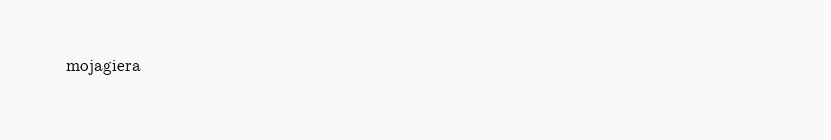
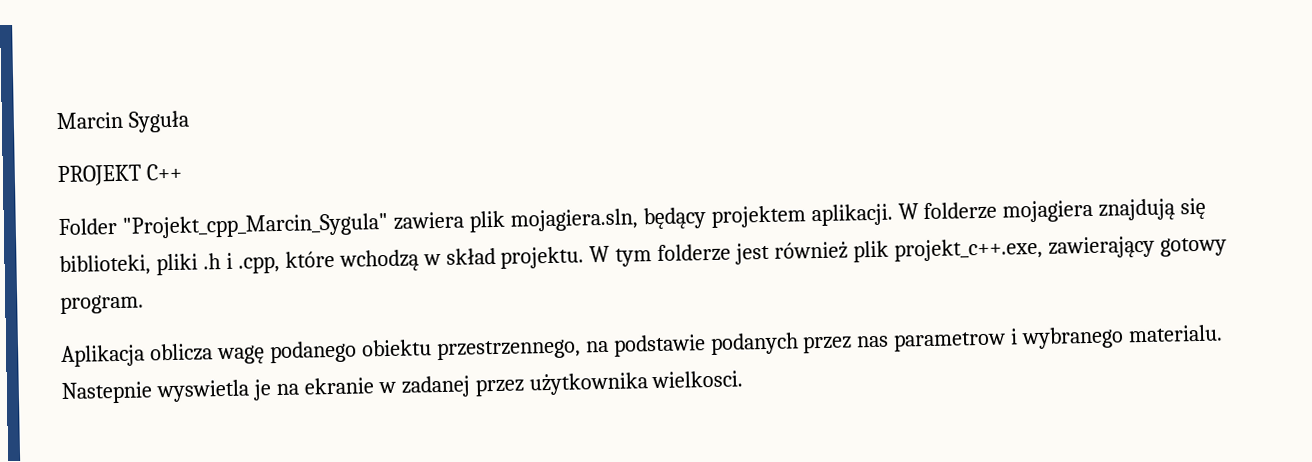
- mojagiera
+ Marcin Syguła
+ PROJEKT C++
+ Folder "Projekt_cpp_Marcin_Sygula" zawiera plik mojagiera.sln, będący projektem aplikacji. W folderze mojagiera znajdują się biblioteki, pliki .h i .cpp, które wchodzą w skład projektu. W tym folderze jest również plik projekt_c++.exe, zawierający gotowy program.
+ Aplikacja oblicza wagę podanego obiektu przestrzennego, na podstawie podanych przez nas parametrow i wybranego materialu. Nastepnie wyswietla je na ekranie w zadanej przez użytkownika wielkosci.

